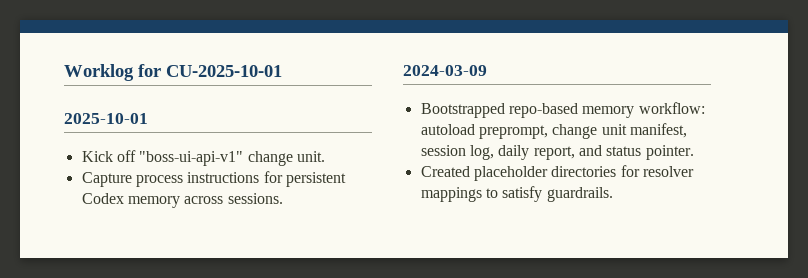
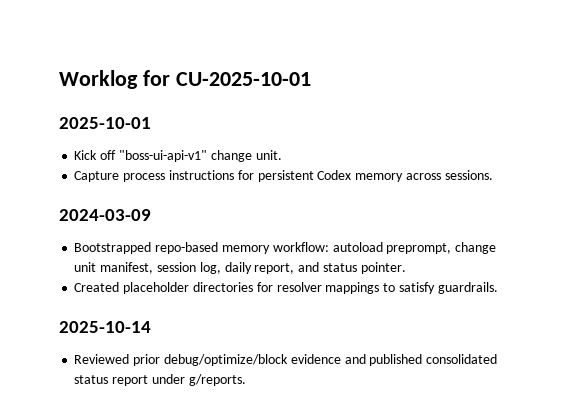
+ 2025-10-14
+ Reviewed prior debug/optimize/block evidence and published consolidated status report under g/reports.

